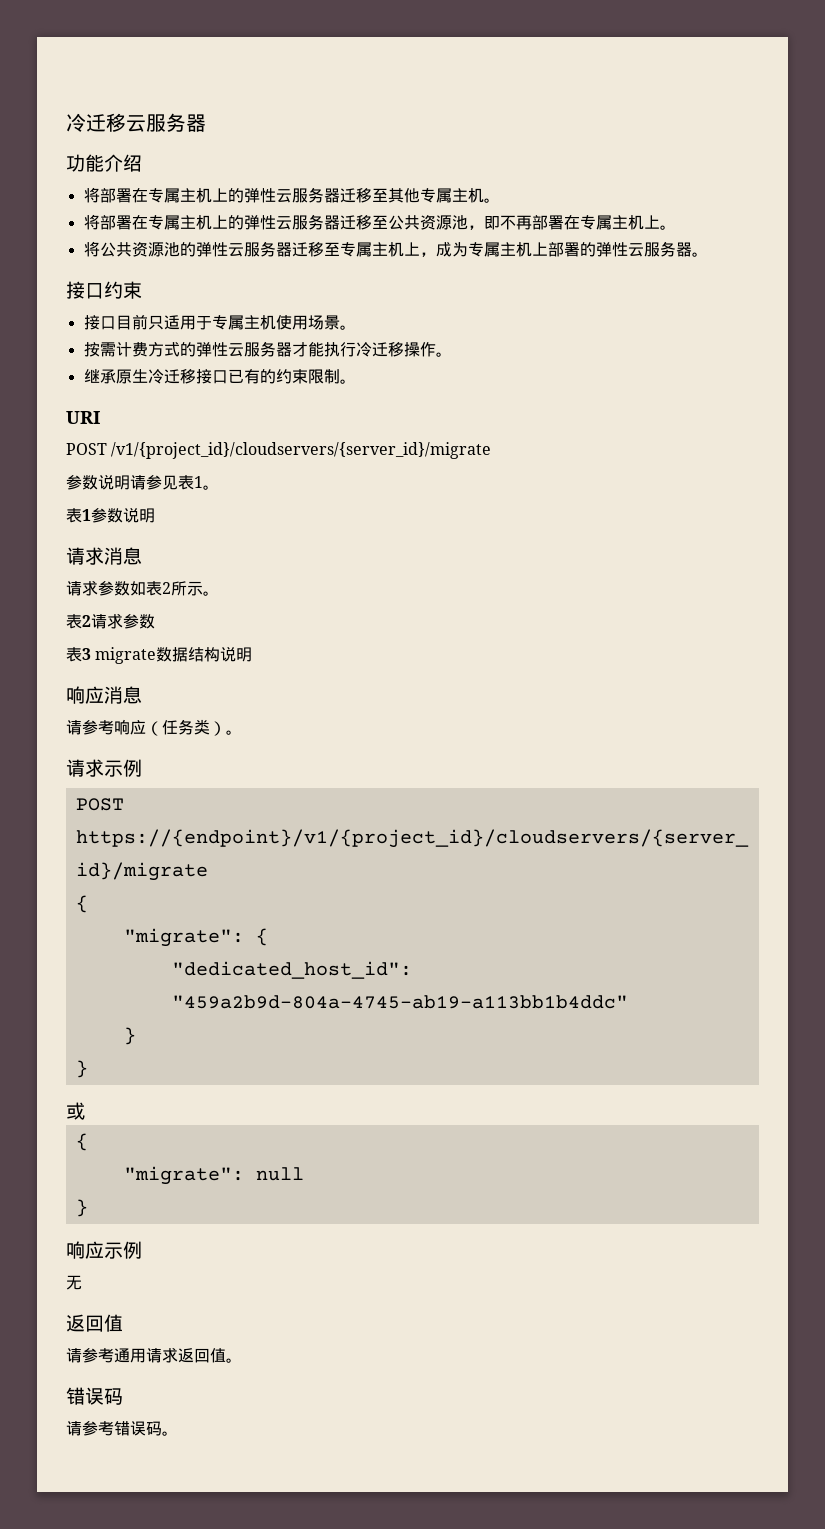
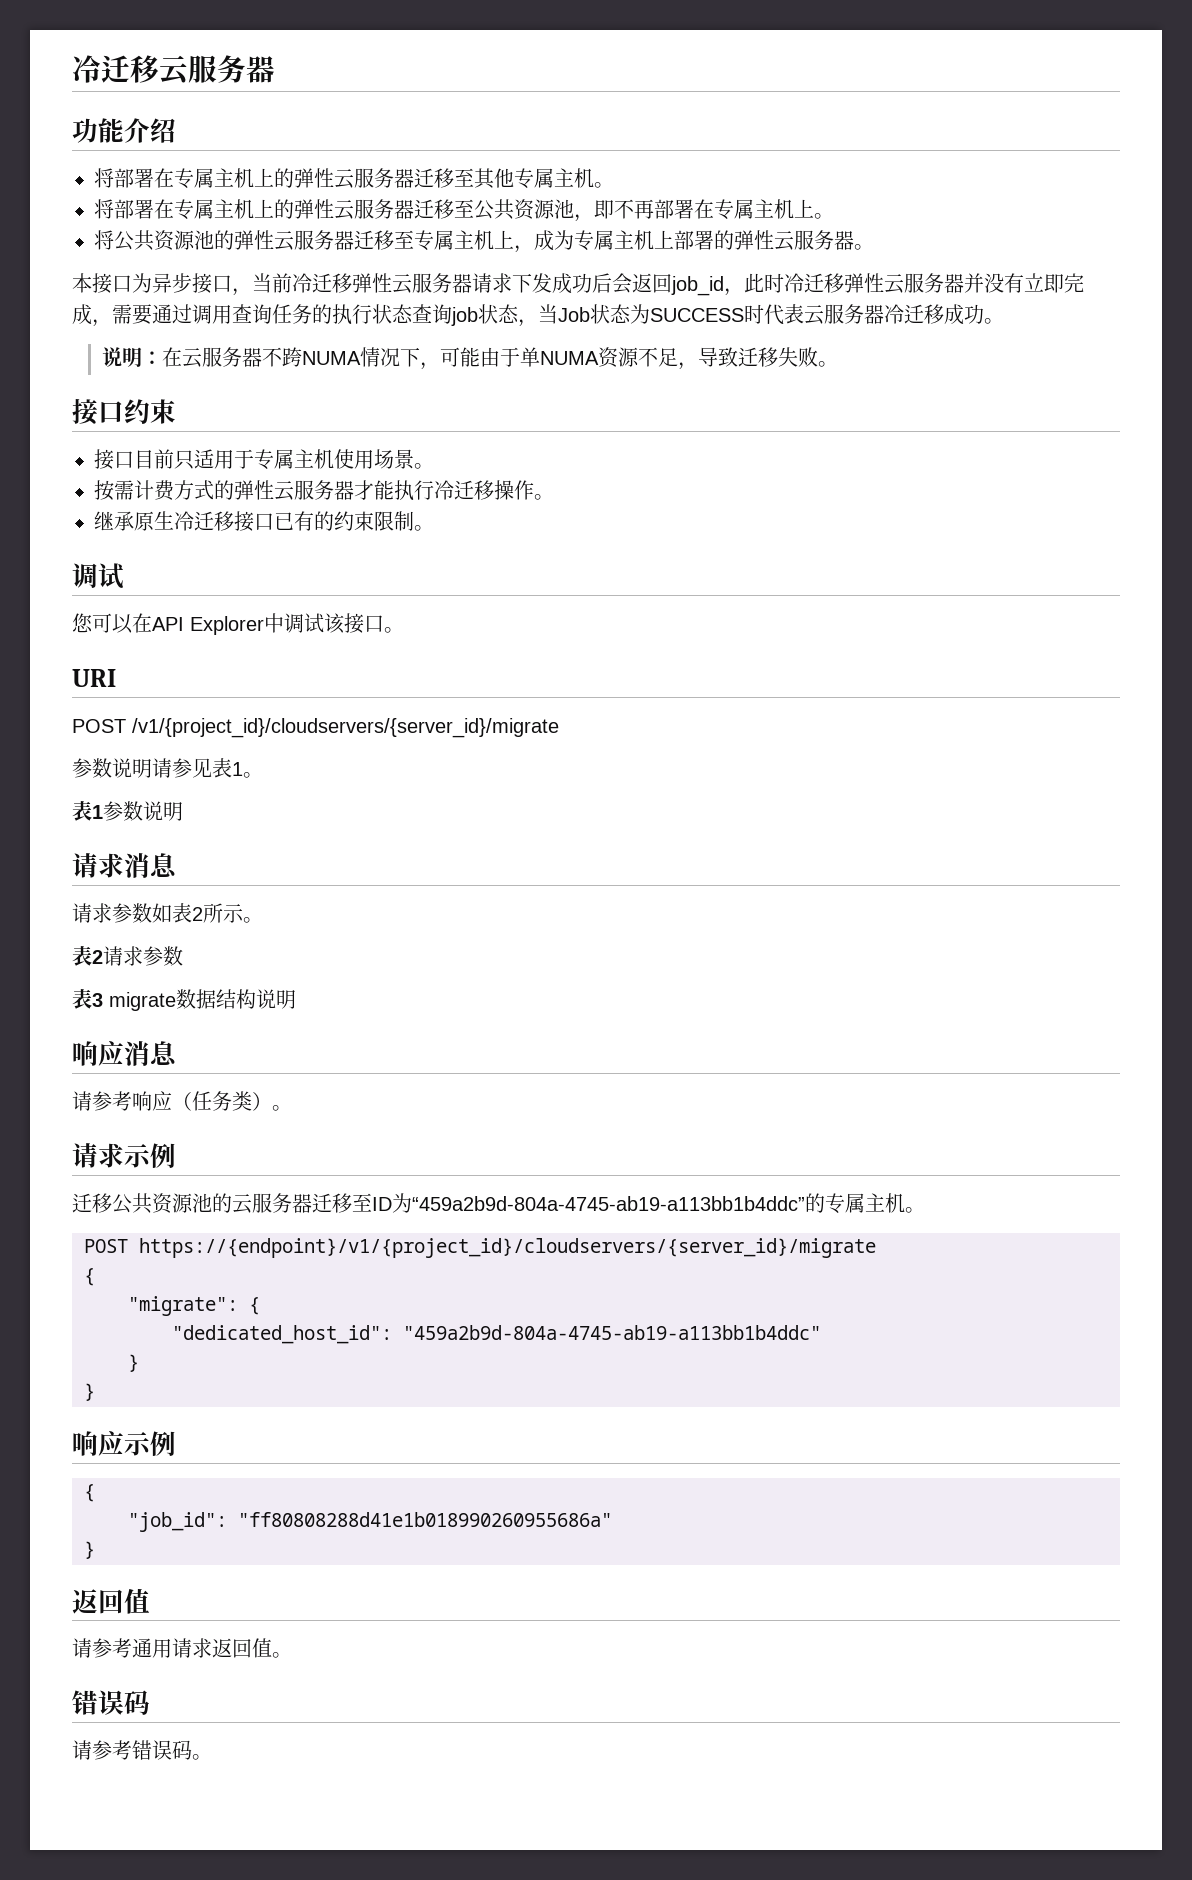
+ 本接口为异步接口，当前冷迁移弹性云服务器请求下发成功后会返回job_id，此时冷迁移弹性云服务器并没有立即完成，需要通过调用查询任务的执行状态查询job状态，当Job状态为SUCCESS时代表云服务器冷迁移成功。
+ 说明：在云服务器不跨NUMA情况下，可能由于单NUMA资源不足，导致迁移失败。
  继承原生冷迁移接口已有的约束限制。
+ 调试
+ 您可以在API Explorer中调试该接口。
+ 迁移公共资源池的云服务器迁移至ID为“459a2b9d-804a-4745-ab19-a113bb1b4ddc”的专属主机。
- 或
+ 响应示例
  {
- "migrate": null
+ "job_id": "ff80808288d41e1b018990260955686a"
  }
- 响应示例
- 无

